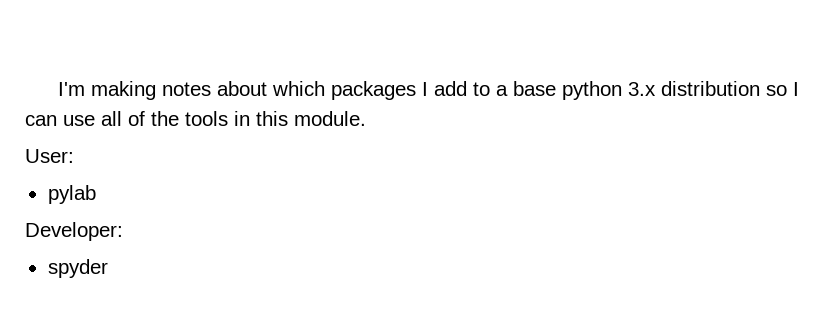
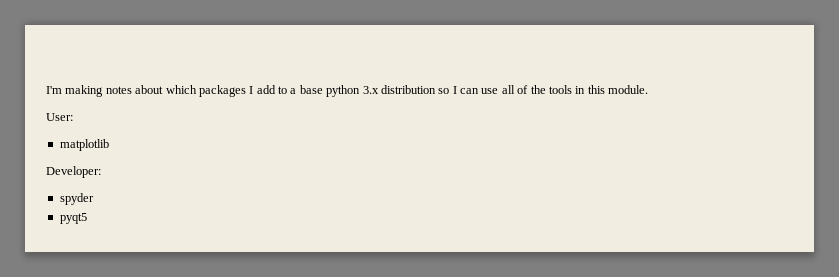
- pylab
+ matplotlib
+ pyqt5

